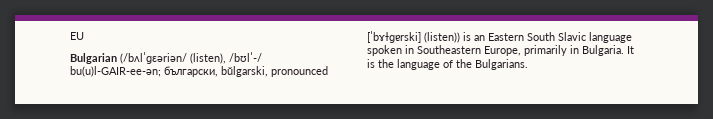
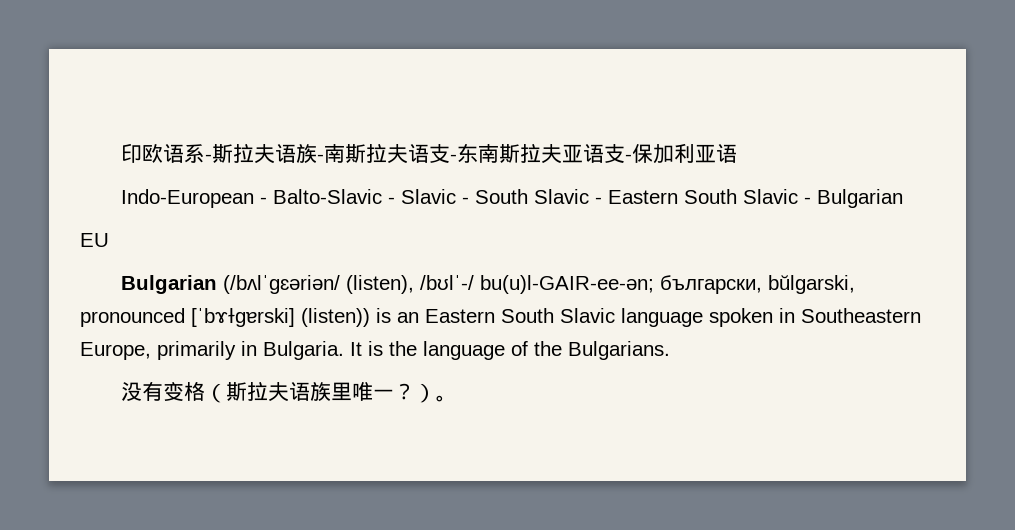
+ 印欧语系-斯拉夫语族-南斯拉夫语支-东南斯拉夫亚语支-保加利亚语
+ Indo-European - Balto-Slavic - Slavic - South Slavic - Eastern South Slavic - Bulgarian
+ 没有变格（斯拉夫语族里唯一？）。

